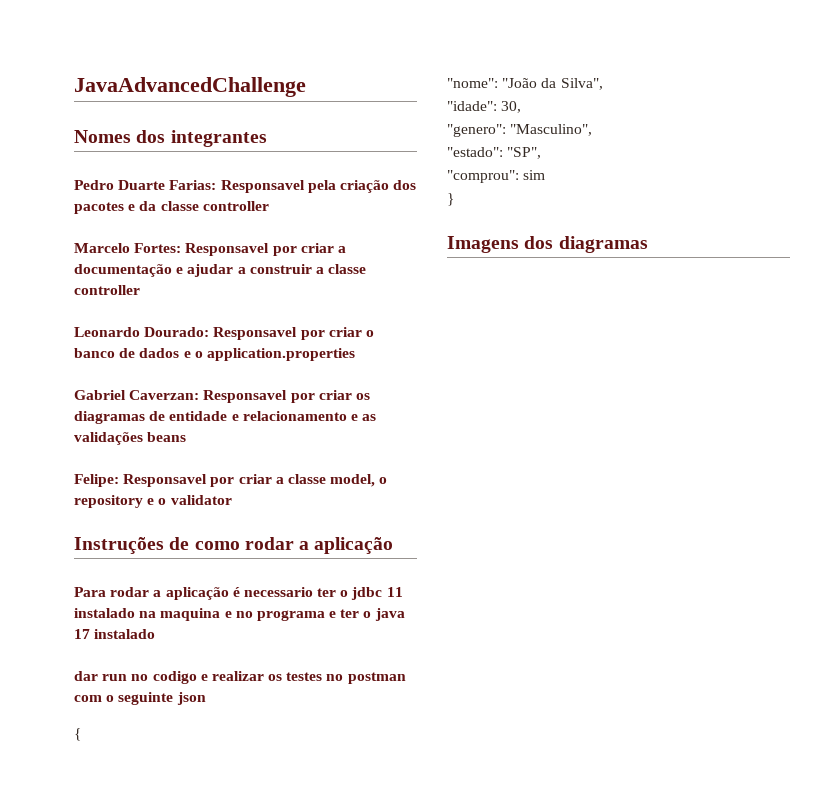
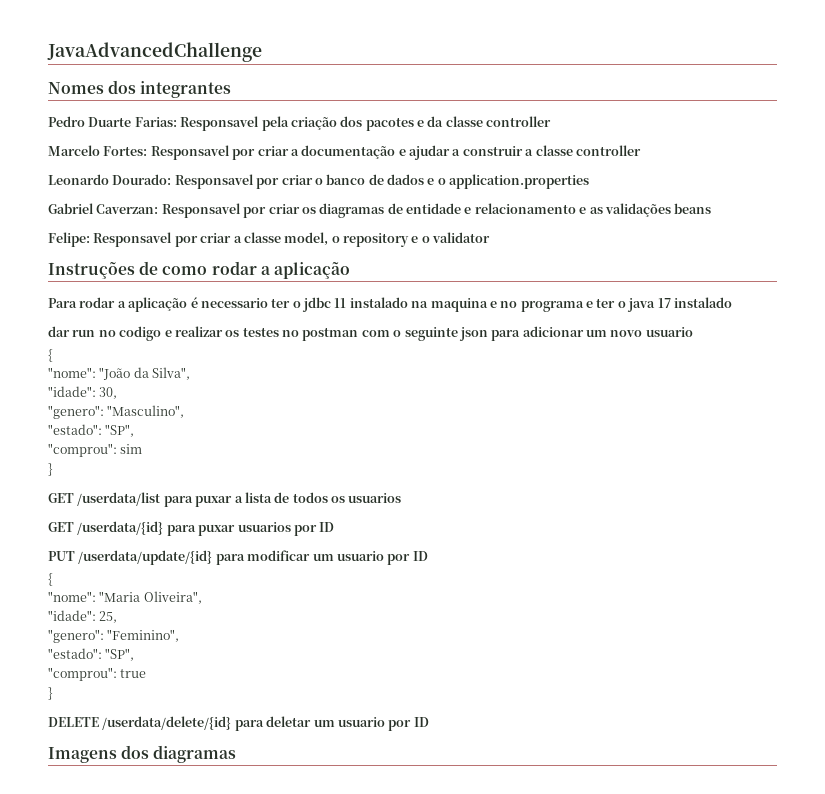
- dar run no codigo e realizar os testes no postman com o seguinte json
+ dar run no codigo e realizar os testes no postman com o seguinte json para adicionar um novo usuario
+ GET /userdata/list para puxar a lista de todos os usuarios
+ GET /userdata/{id} para puxar usuarios por ID
+ PUT /userdata/update/{id} para modificar um usuario por ID
+ {
+ "nome": "Maria Oliveira",
+ "idade": 25,
+ "genero": "Feminino",
+ "estado": "SP",
+ "comprou": true
+ }
+ DELETE /userdata/delete/{id} para deletar um usuario por ID

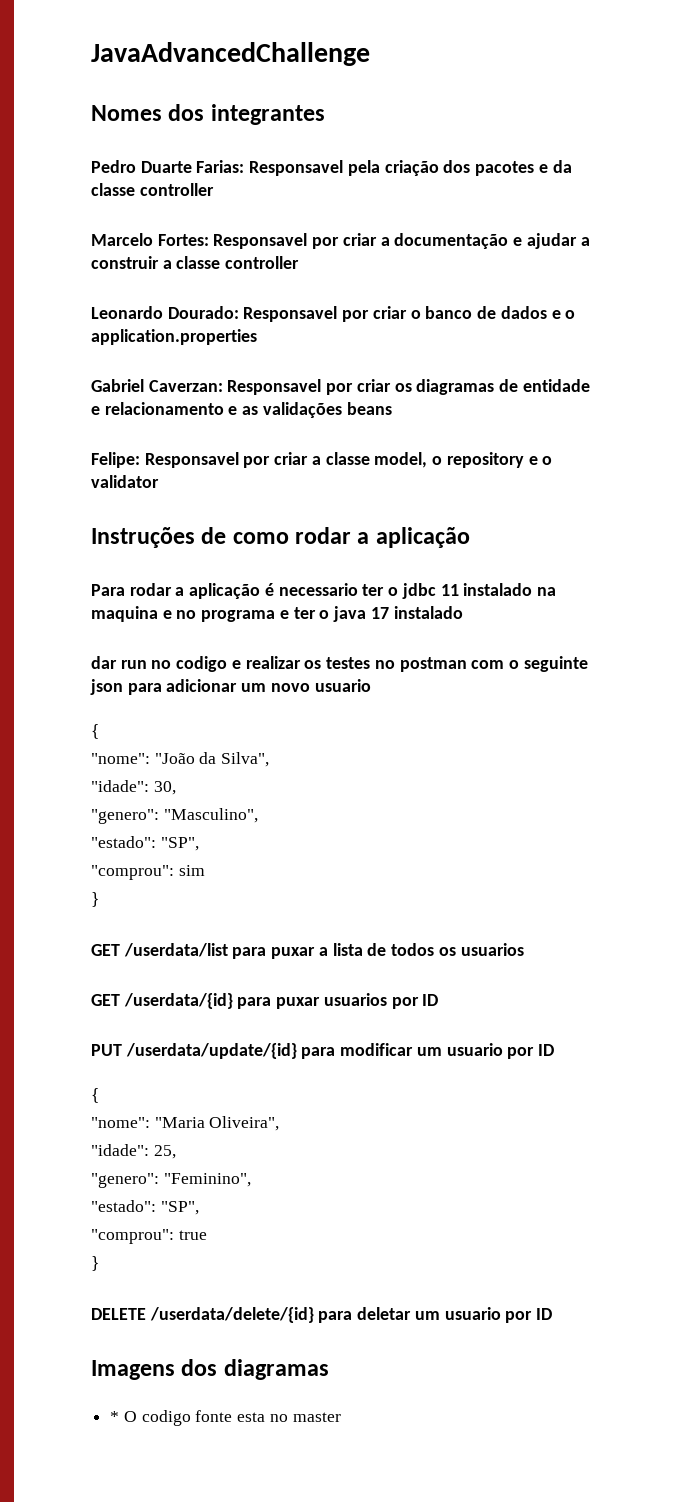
+ * O codigo fonte esta no master

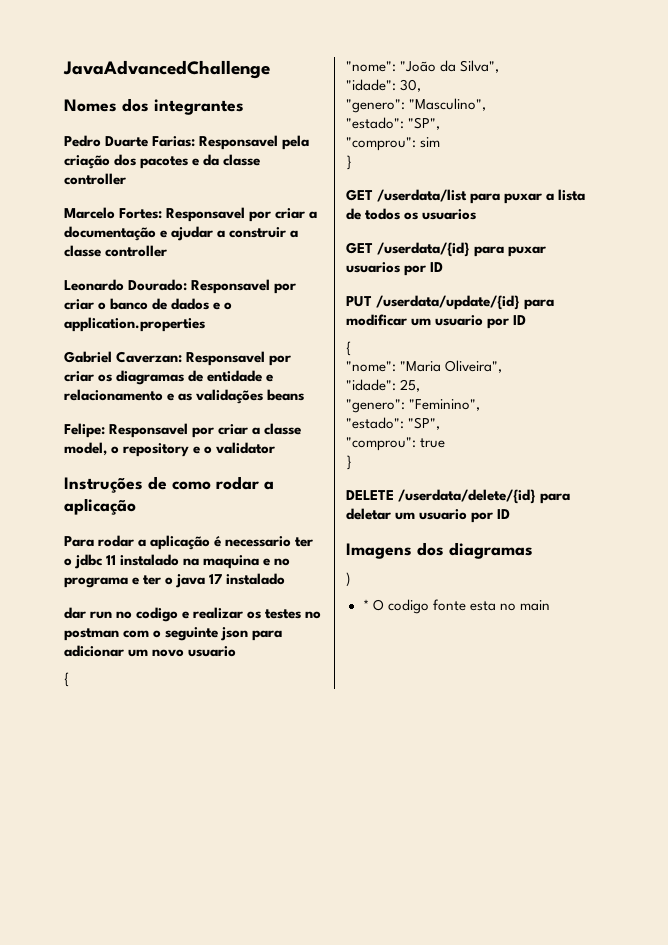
+ )
- * O codigo fonte esta no master
+ * O codigo fonte esta no main

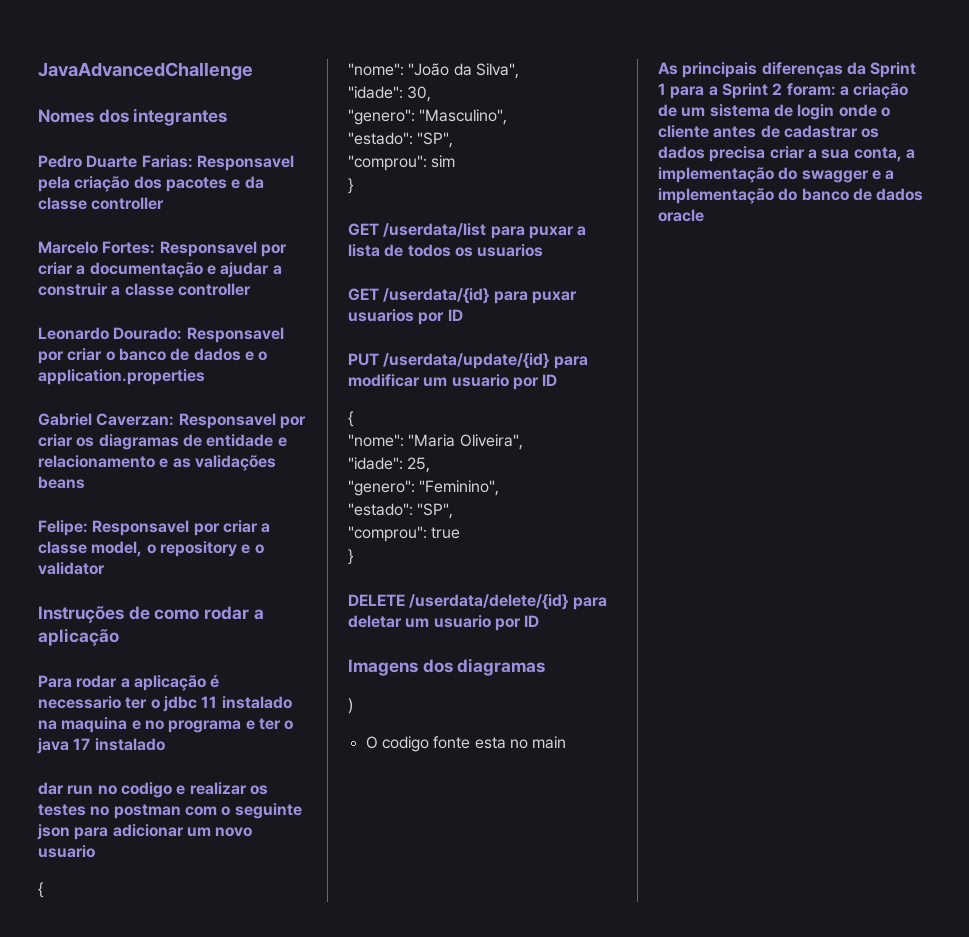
- * O codigo fonte esta no main
+ O codigo fonte esta no main
+ As principais diferenças da Sprint 1 para a Sprint 2 foram: a criação de um sistema de login onde o cliente antes de cadastrar os dados precisa criar a sua conta, a implementação do swagger e a implementação do banco de dados oracle

